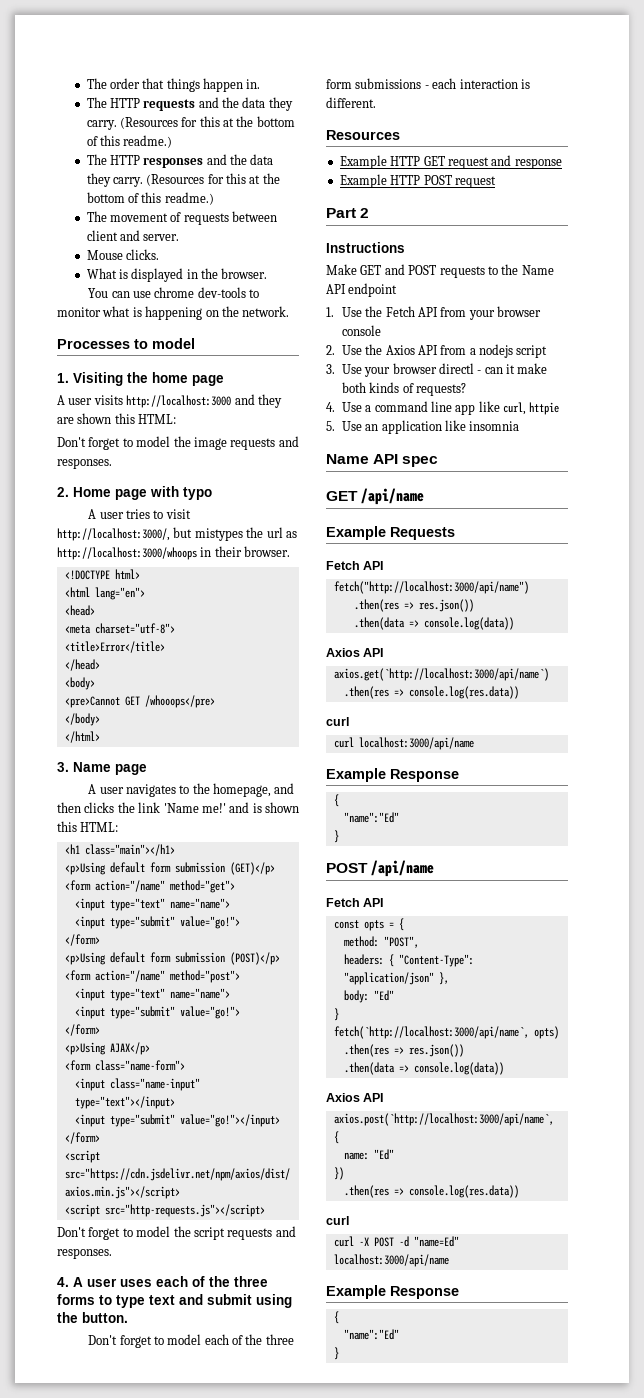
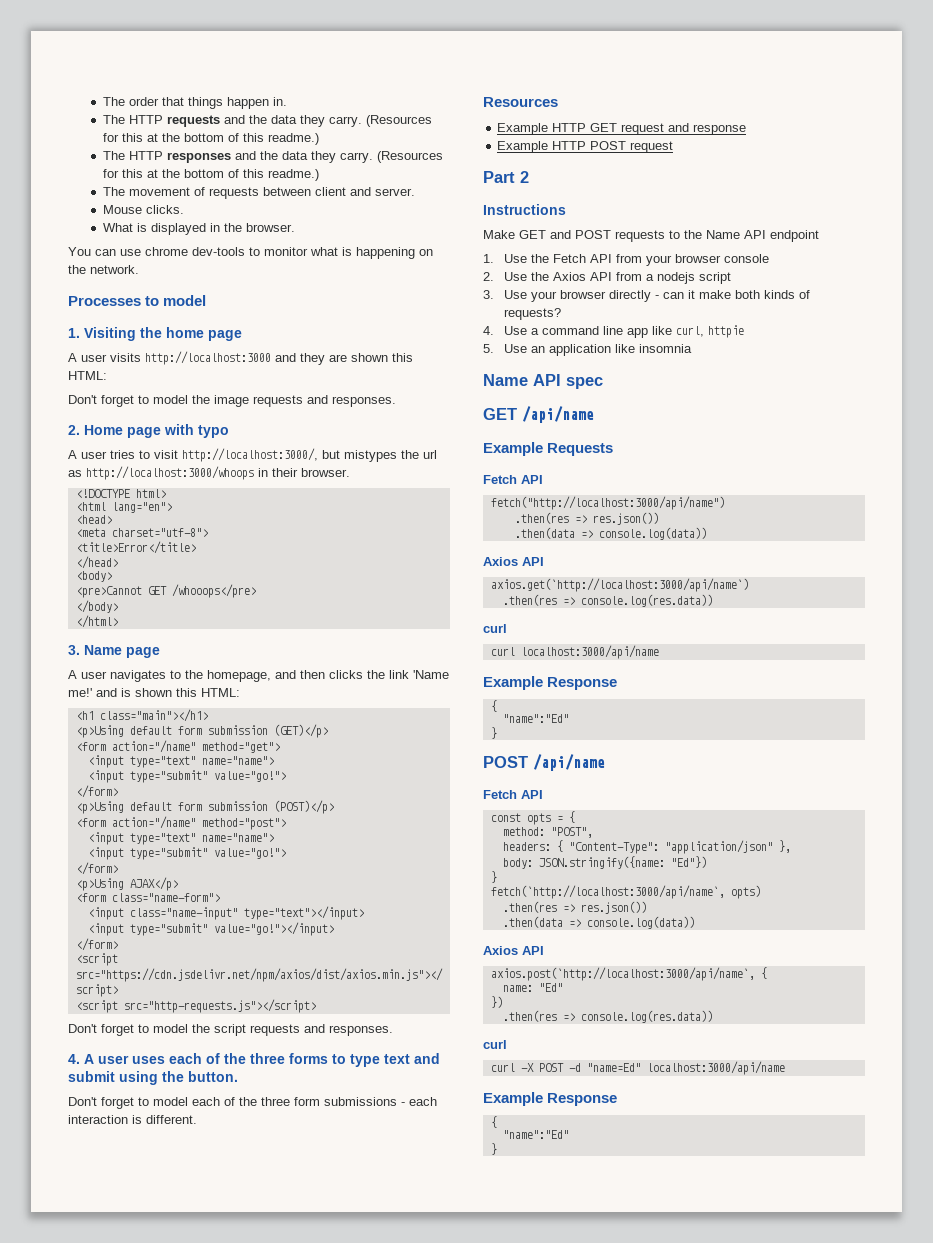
- 3. Use your browser directl - can it make both kinds of requests?
+ 3. Use your browser directly - can it make both kinds of requests?
- body: "Ed"
+ body: JSON.stringify({name: "Ed"})

